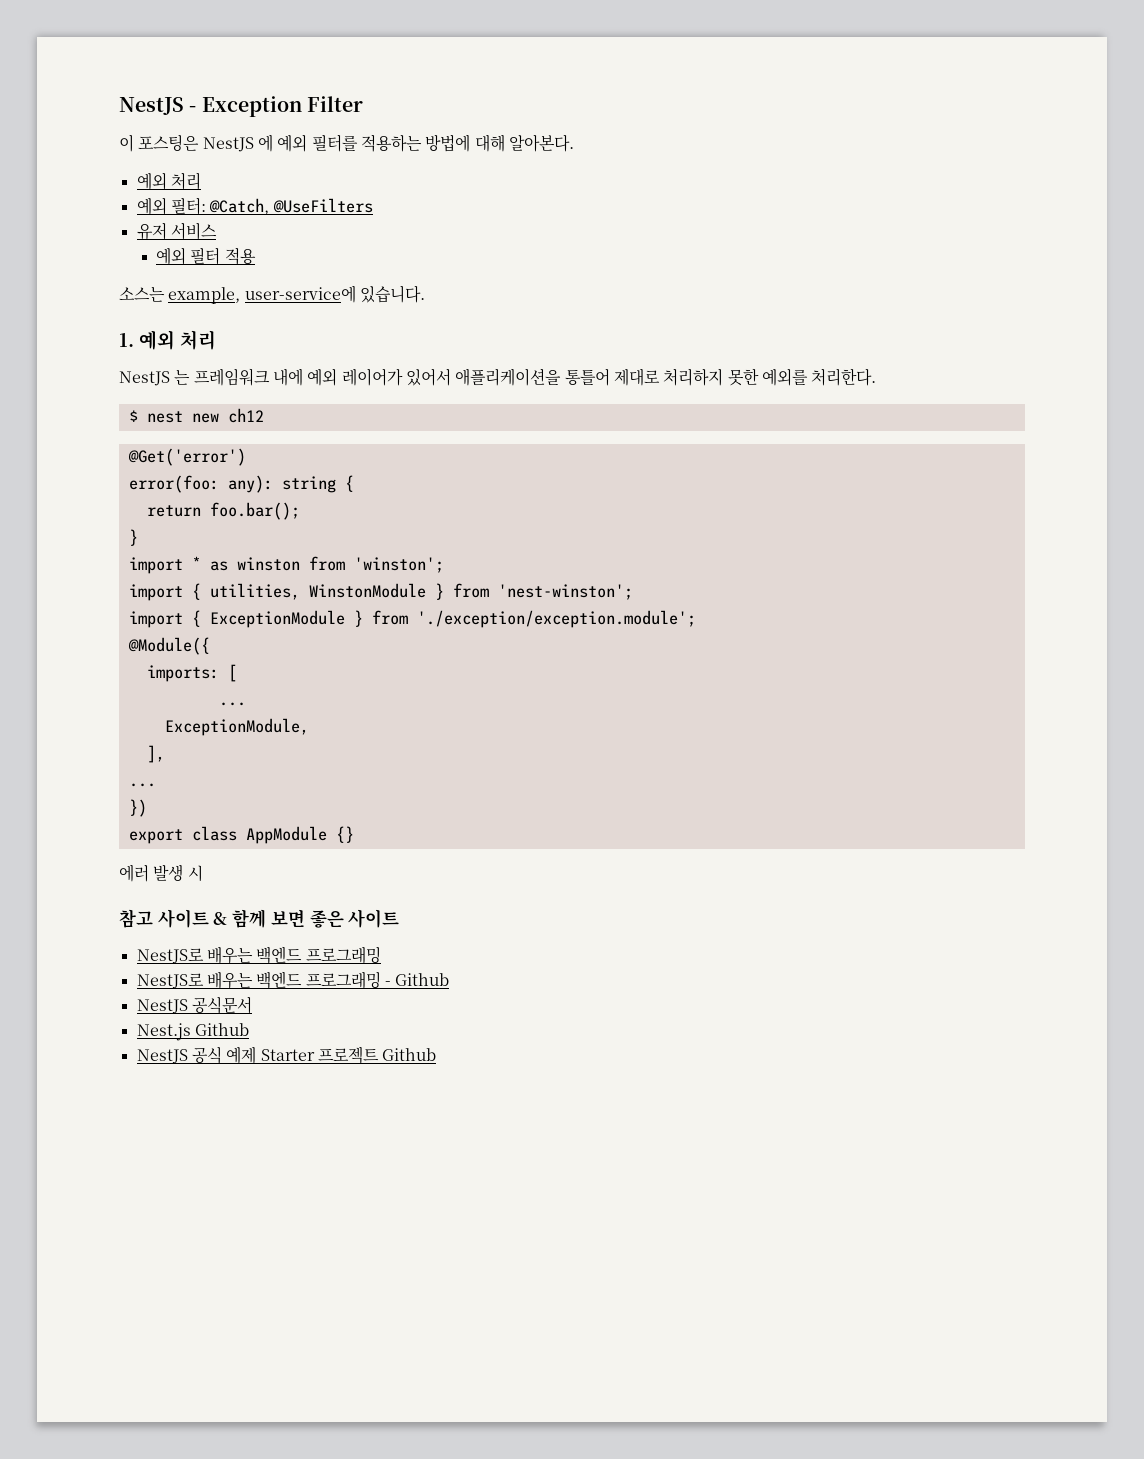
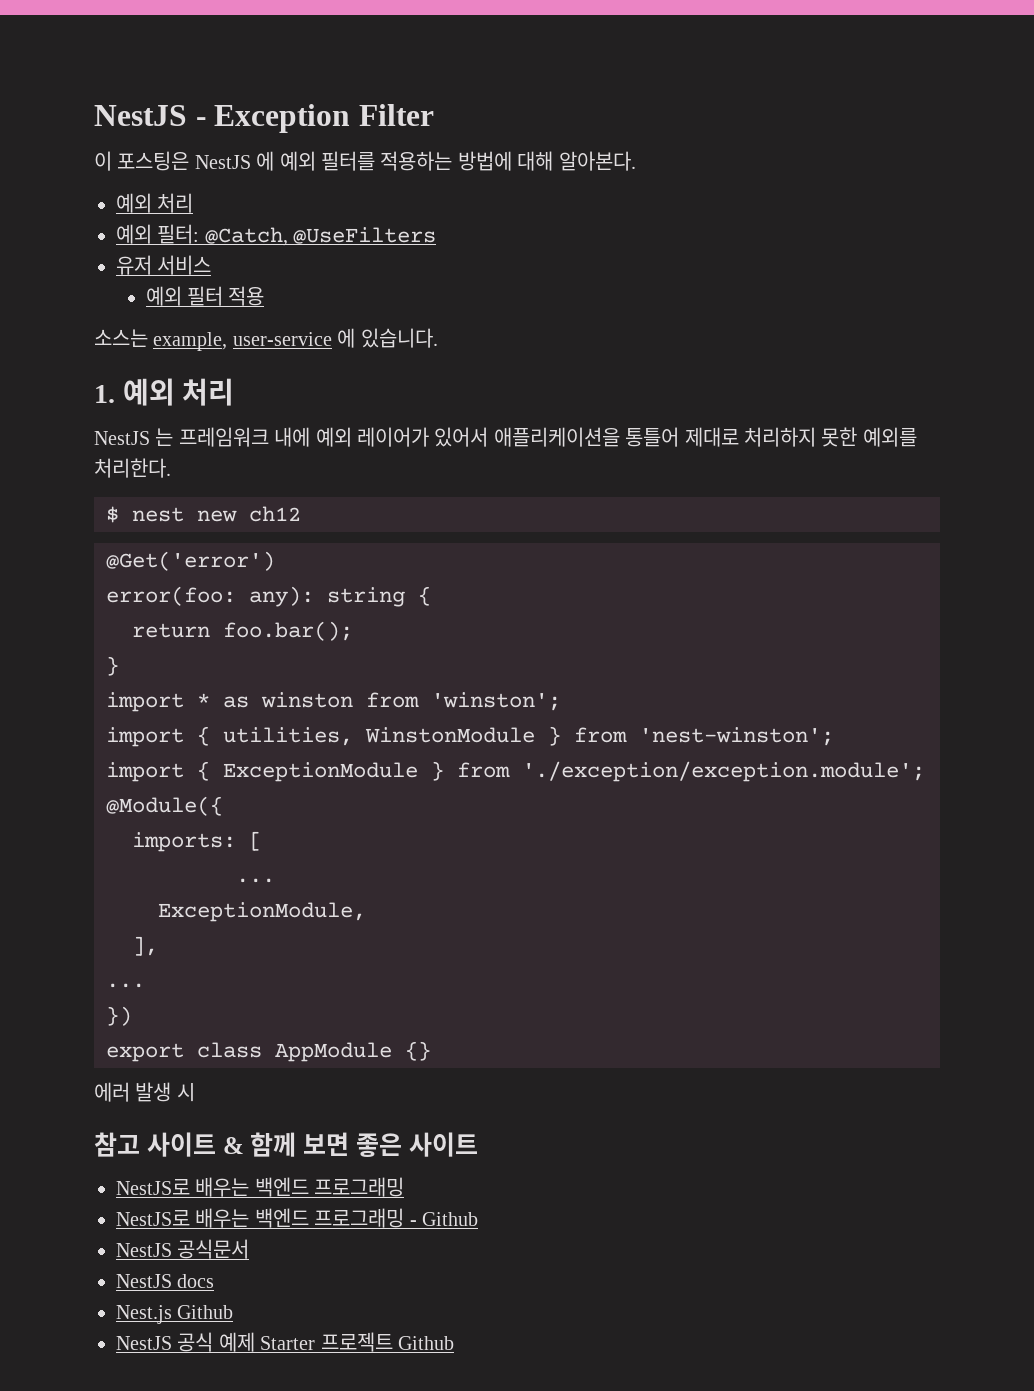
- 소스는 example, user-service에 있습니다.
+ 소스는 example, user-service 에 있습니다.
+ NestJS docs

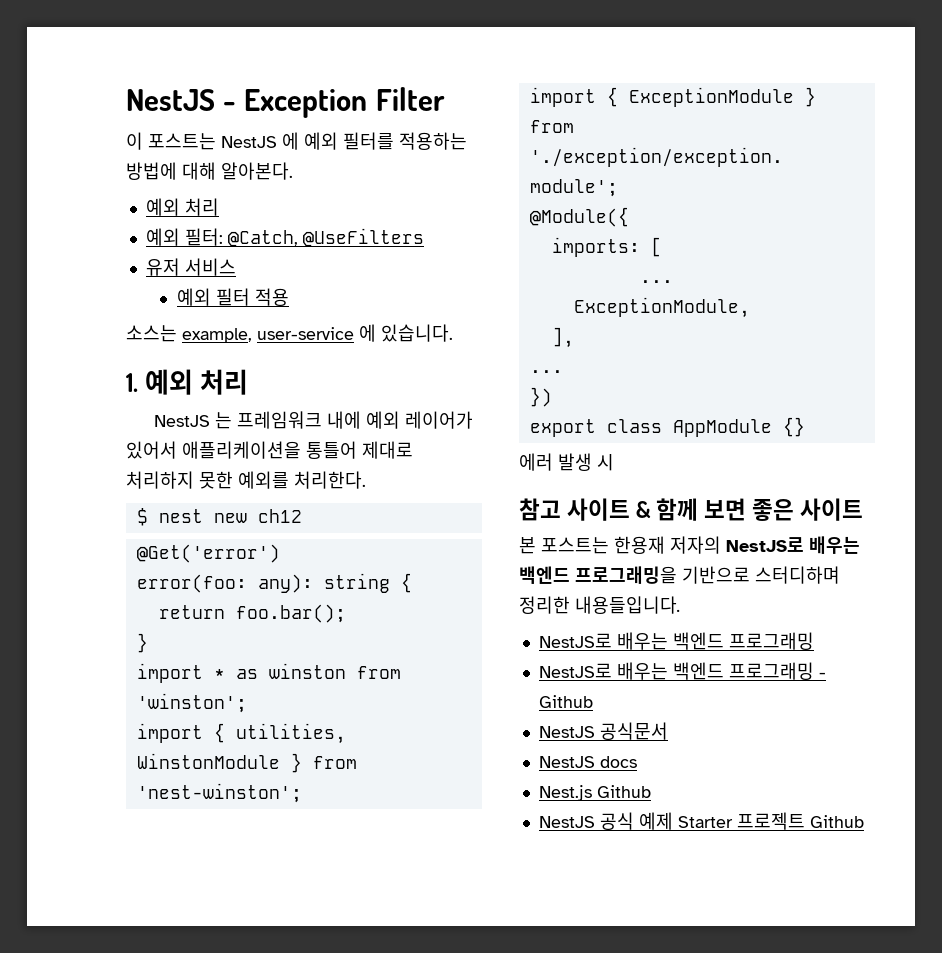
- 이 포스팅은 NestJS 에 예외 필터를 적용하는 방법에 대해 알아본다.
+ 이 포스트는 NestJS 에 예외 필터를 적용하는 방법에 대해 알아본다.
+ 본 포스트는 한용재 저자의 NestJS로 배우는 백엔드 프로그래밍을 기반으로 스터디하며 정리한 내용들입니다.

